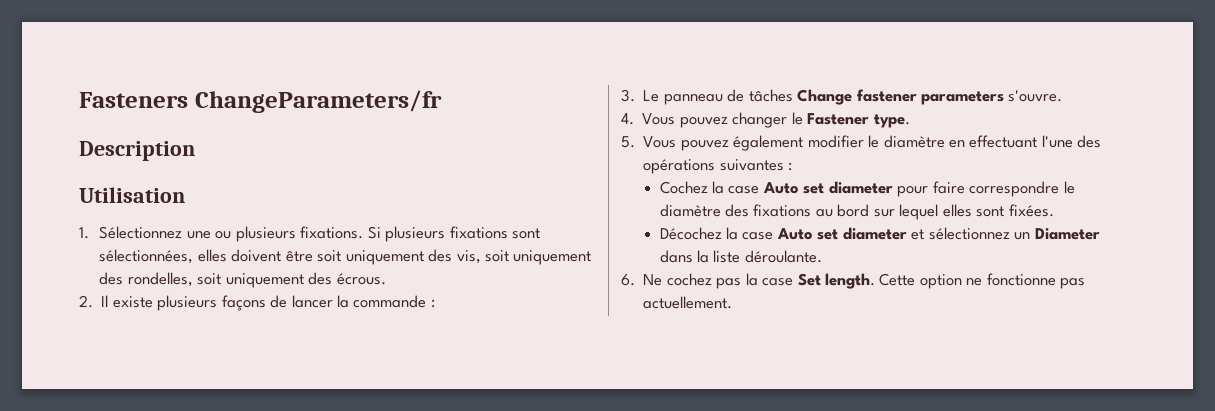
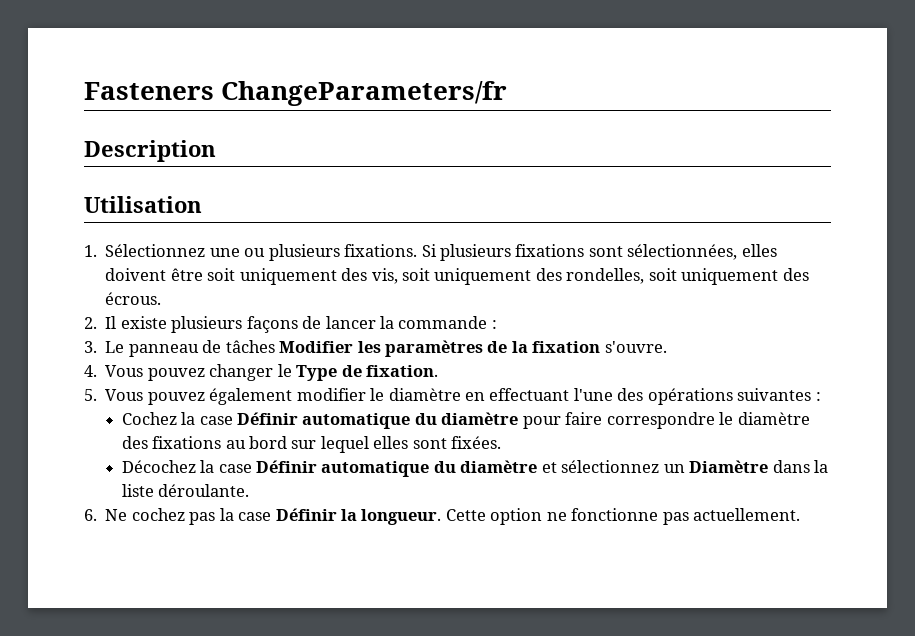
- 3. Le panneau de tâches Change fastener parameters s'ouvre.
+ 3. Le panneau de tâches Modifier les paramètres de la fixation s'ouvre.
- 4. Vous pouvez changer le Fastener type.
+ 4. Vous pouvez changer le Type de fixation.
- Cochez la case Auto set diameter pour faire correspondre le diamètre des fixations au bord sur lequel elles sont fixées.
+ Cochez la case Définir automatique du diamètre pour faire correspondre le diamètre des fixations au bord sur lequel elles sont fixées.
- Décochez la case Auto set diameter et sélectionnez un Diameter dans la liste déroulante.
+ Décochez la case Définir automatique du diamètre et sélectionnez un Diamètre dans la liste déroulante.
- 6. Ne cochez pas la case Set length.
+ 6. Ne cochez pas la case Définir la longueur.

